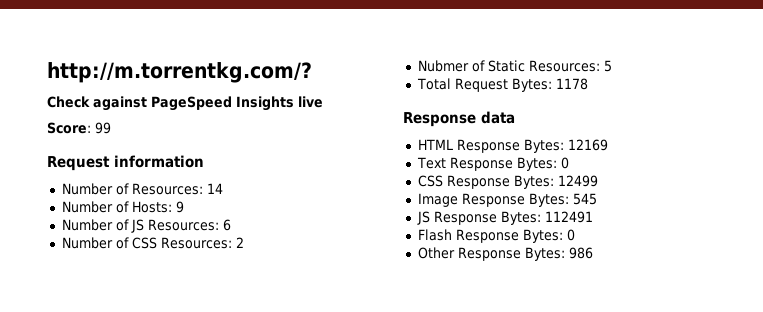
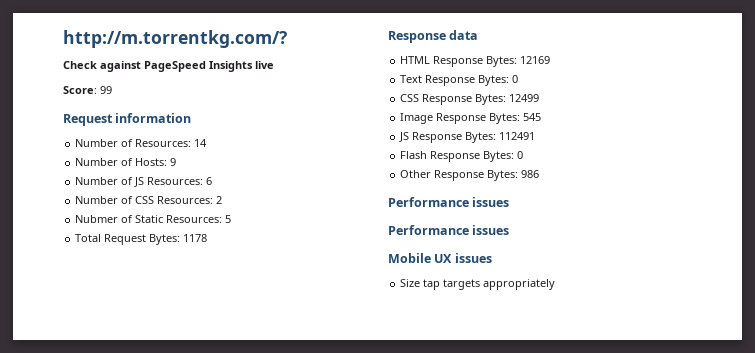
  Other Response Bytes: 986
+ Performance issues
+ Performance issues
+ Mobile UX issues
+ Size tap targets appropriately

